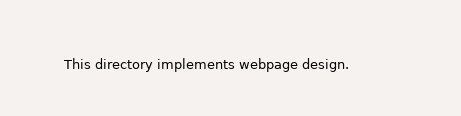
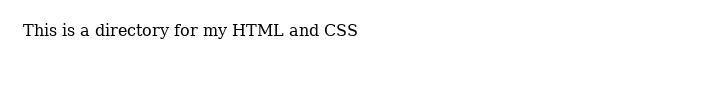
- This directory implements webpage design.
+ This is a directory for my HTML and CSS

